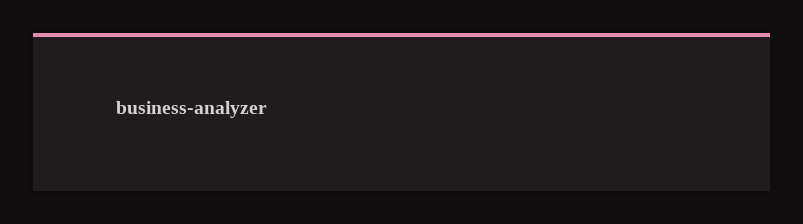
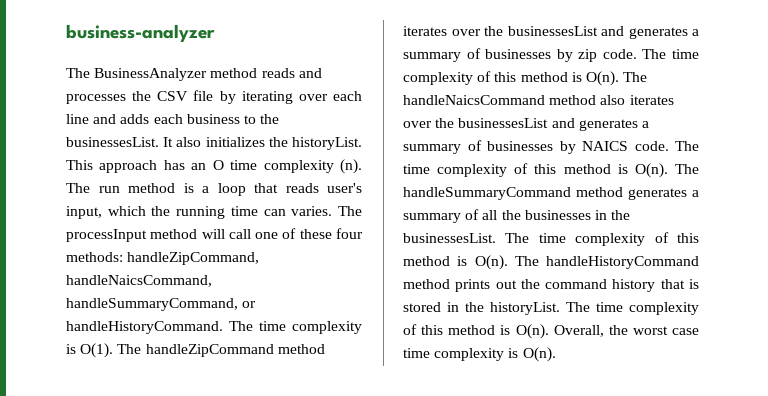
+ The BusinessAnalyzer method reads and processes the CSV file by iterating over each line and adds each business to the businessesList. It also initializes the historyList. This approach has an O time complexity (n). The run method is a loop that reads user's input, which the running time can varies. The processInput method will call one of these four methods: handleZipCommand, handleNaicsCommand, handleSummaryCommand, or handleHistoryCommand. The time complexity is O(1). The handleZipCommand method iterates over the businessesList and generates a summary of businesses by zip code. The time complexity of this method is O(n). The handleNaicsCommand method also iterates over the businessesList and generates a summary of businesses by NAICS code. The time complexity of this method is O(n). The handleSummaryCommand method generates a summary of all the businesses in the businessesList. The time complexity of this method is O(n). The handleHistoryCommand method prints out the command history that is stored in the historyList. The time complexity of this method is O(n). Overall, the worst case time complexity is O(n).

